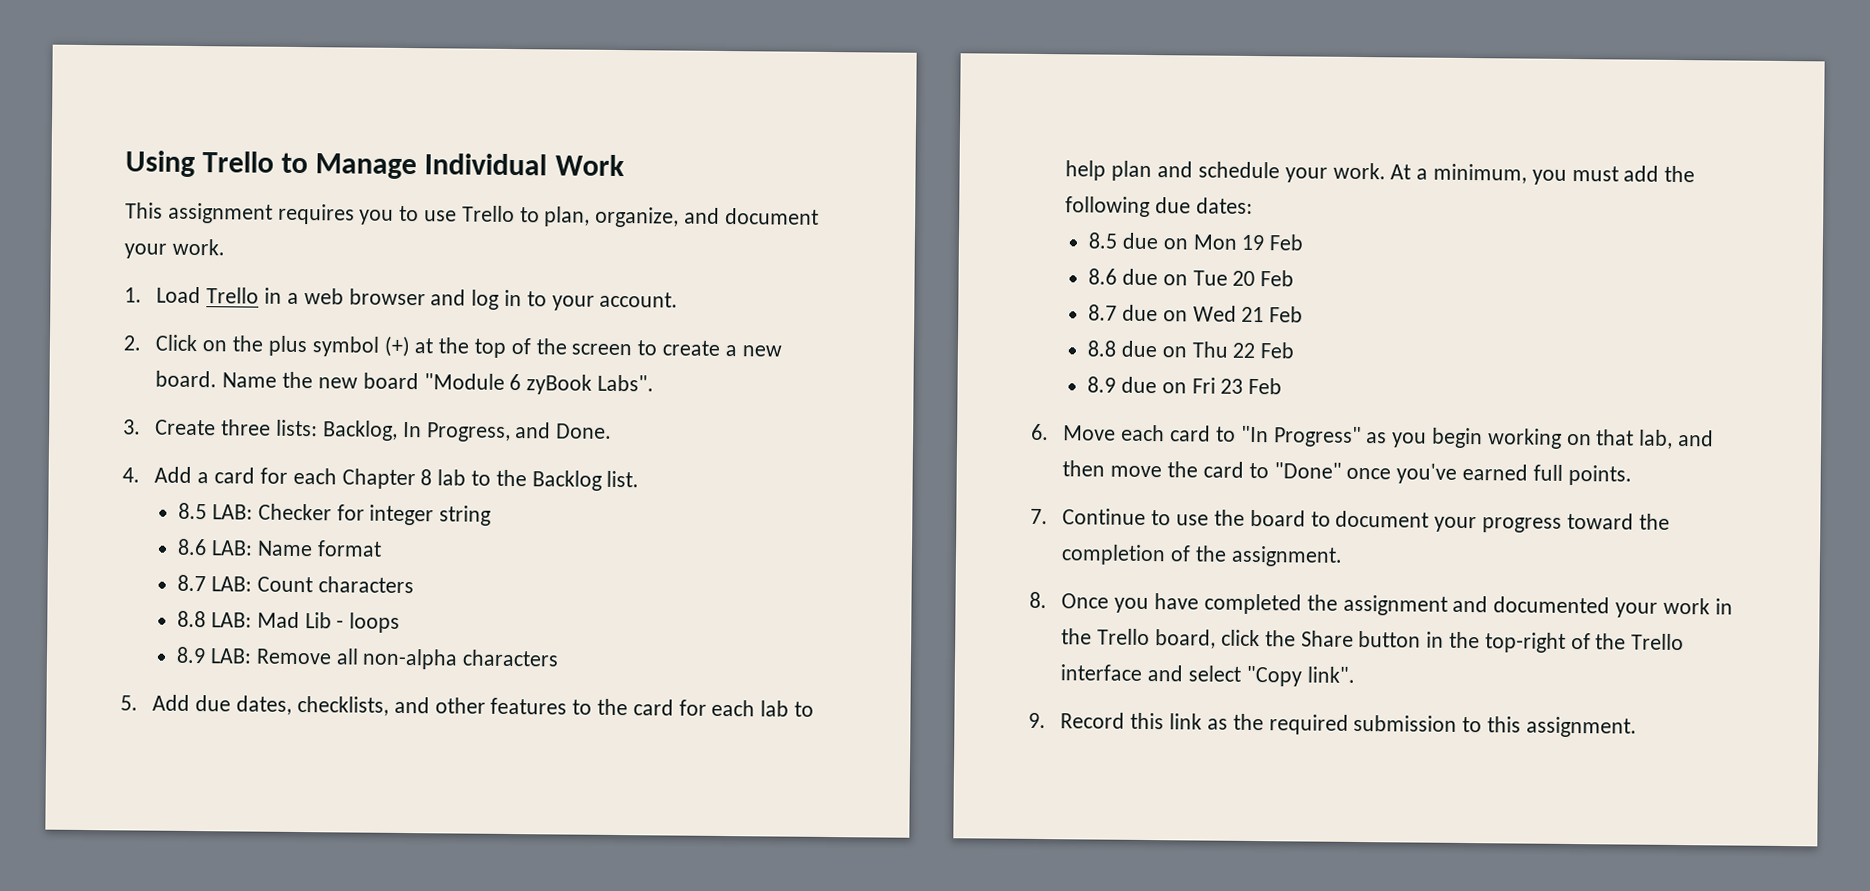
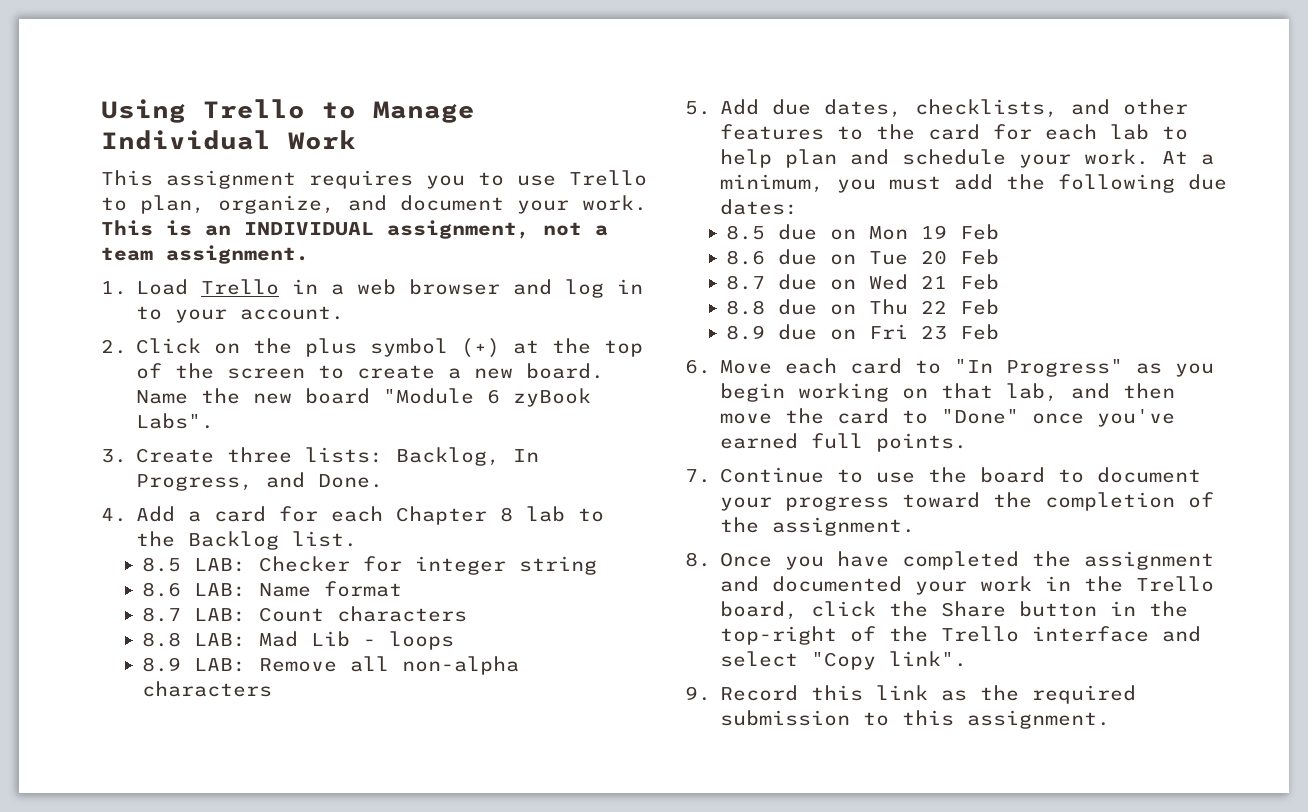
+ This is an INDIVIDUAL assignment, not a team assignment.

